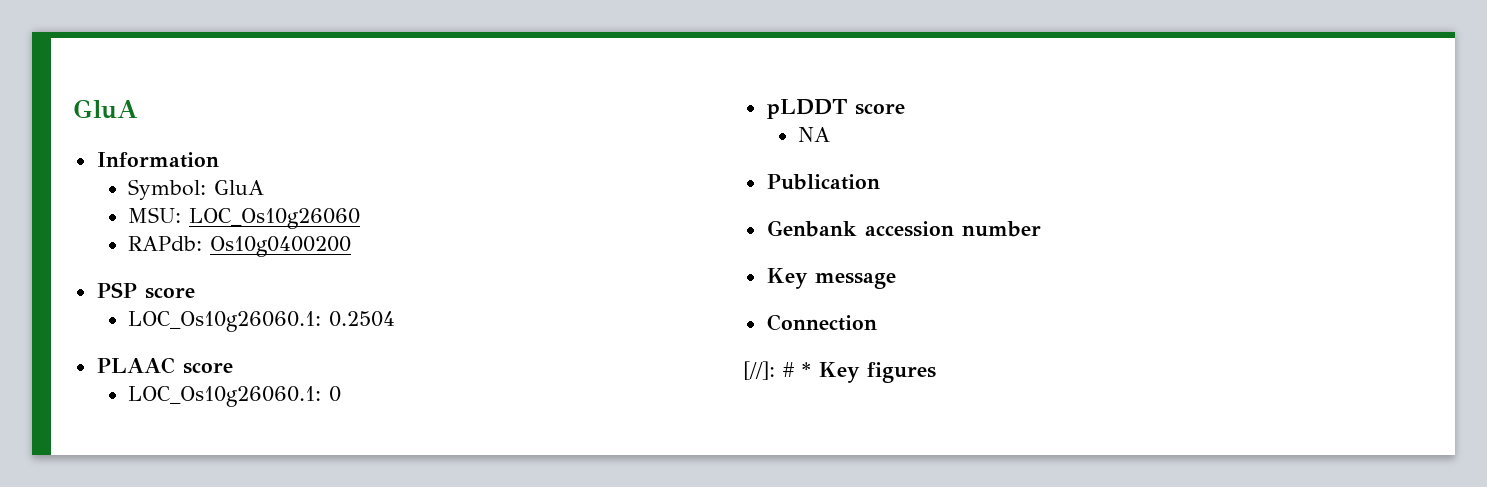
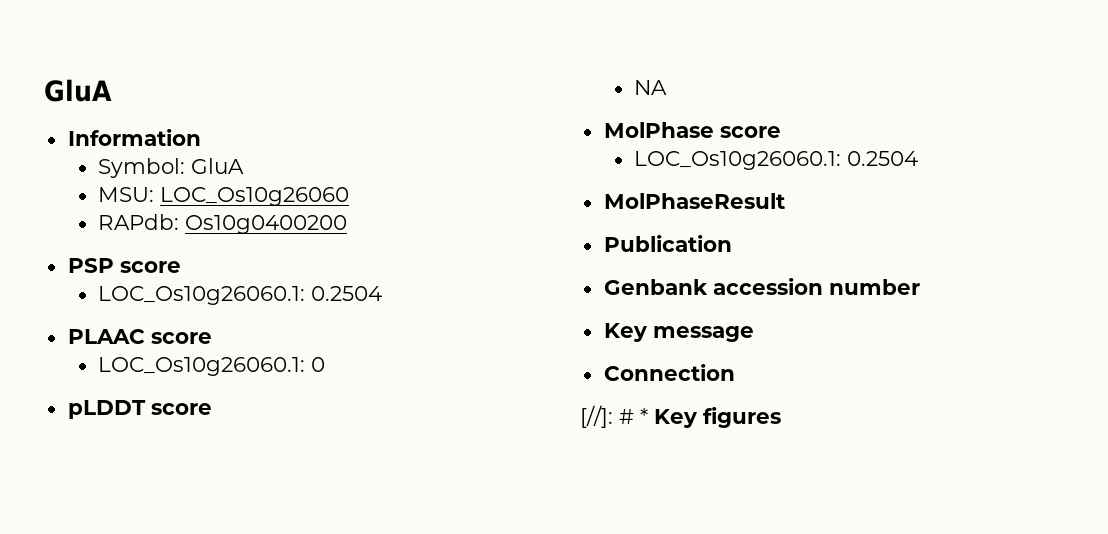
+ MolPhase score
+ LOC_Os10g26060.1: 0.2504
+ MolPhaseResult

